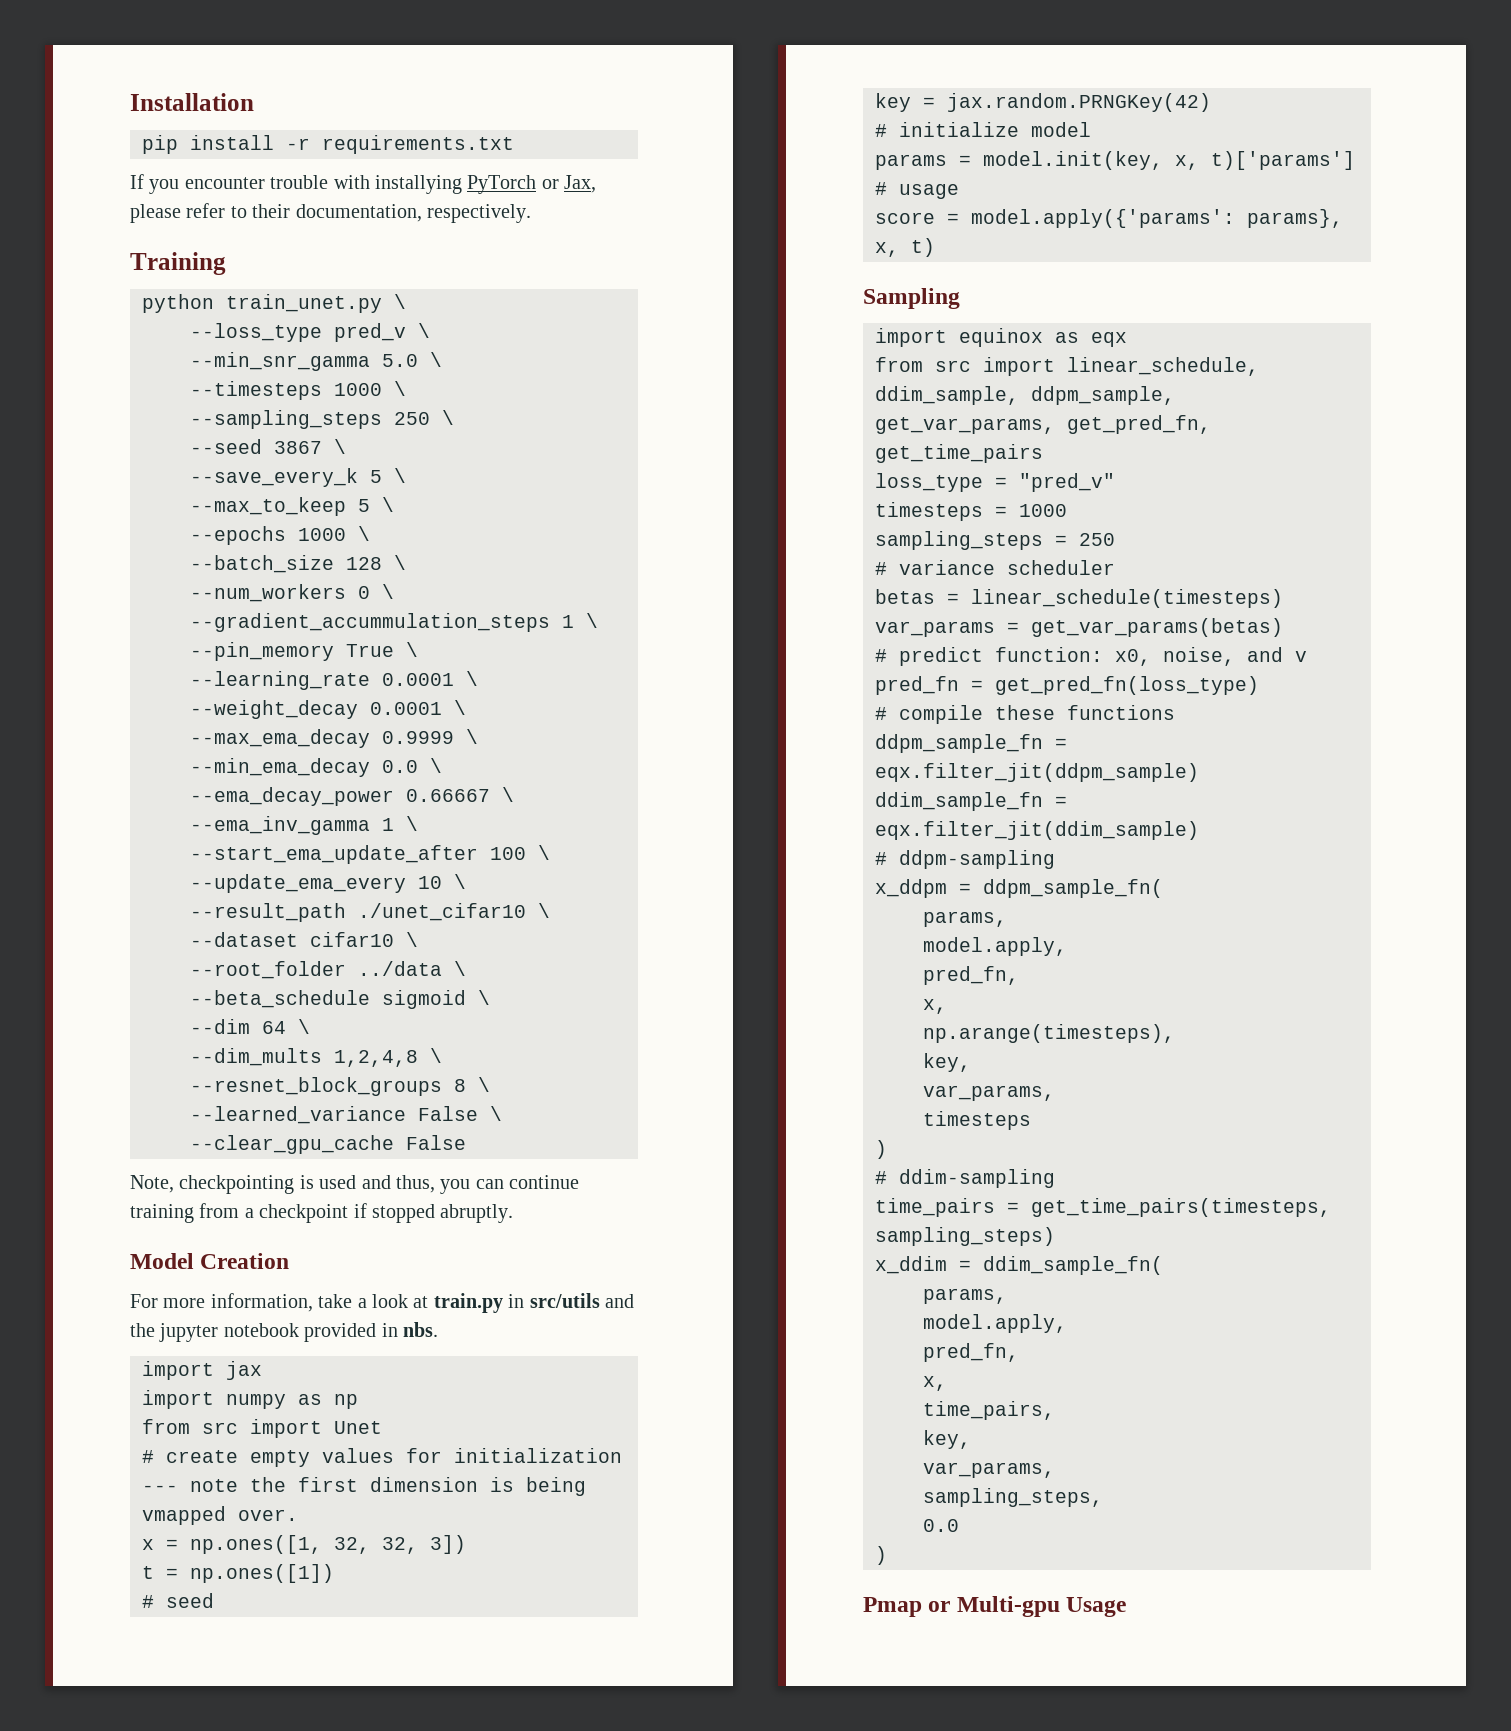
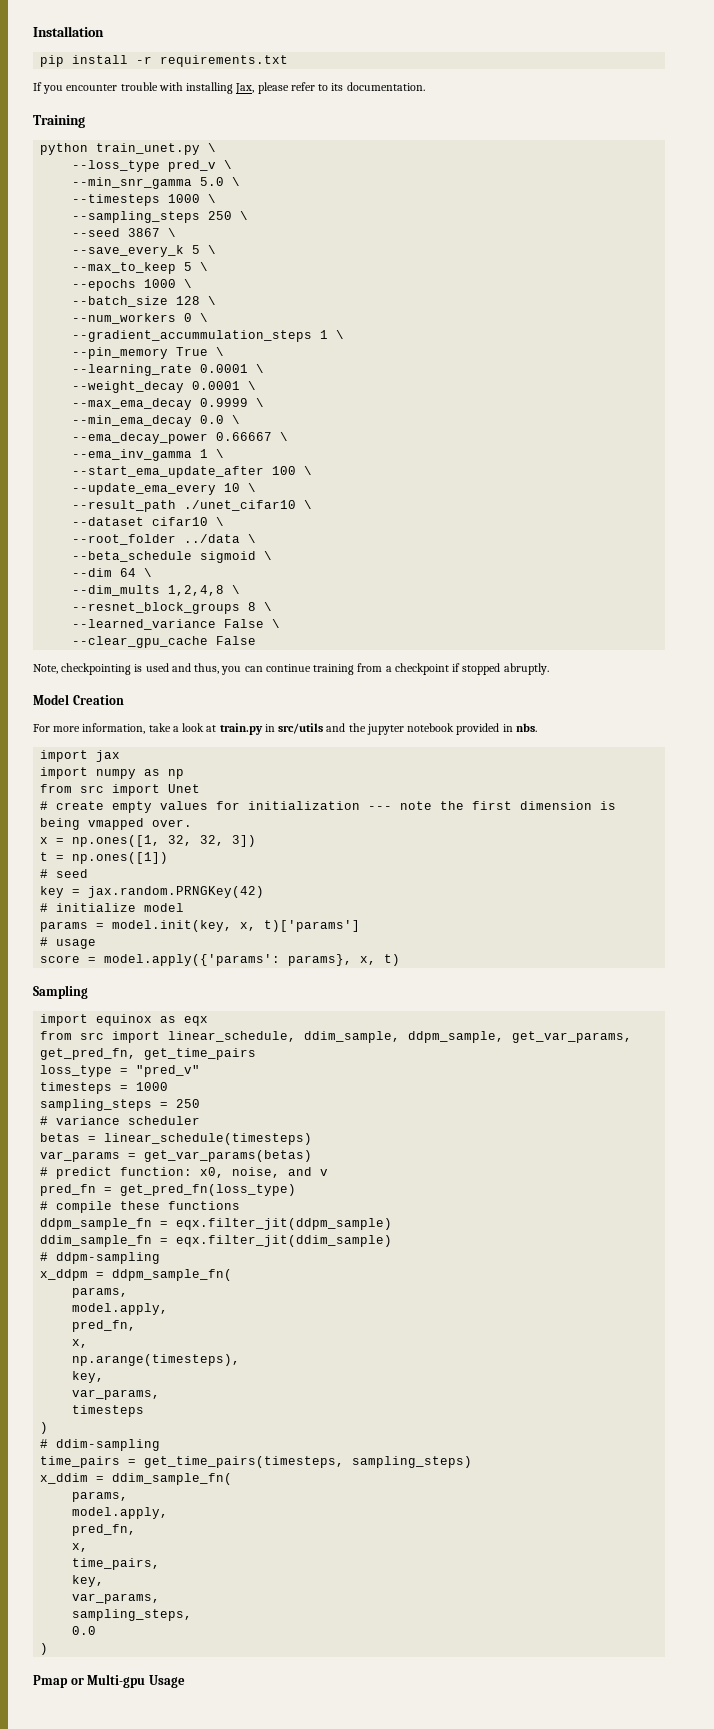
- If you encounter trouble with installying PyTorch or Jax, please refer to their documentation, respectively.
+ If you encounter trouble with installing Jax, please refer to its documentation.

